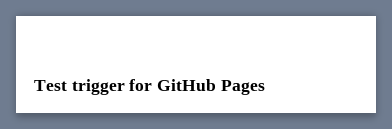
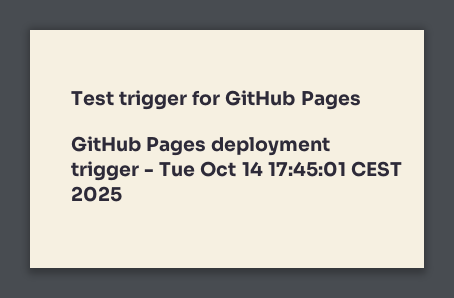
+ GitHub Pages deployment trigger - Tue Oct 14 17:45:01 CEST 2025

